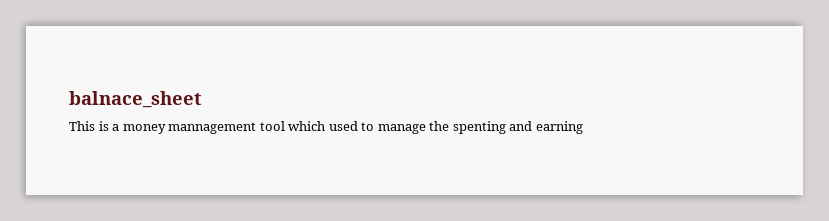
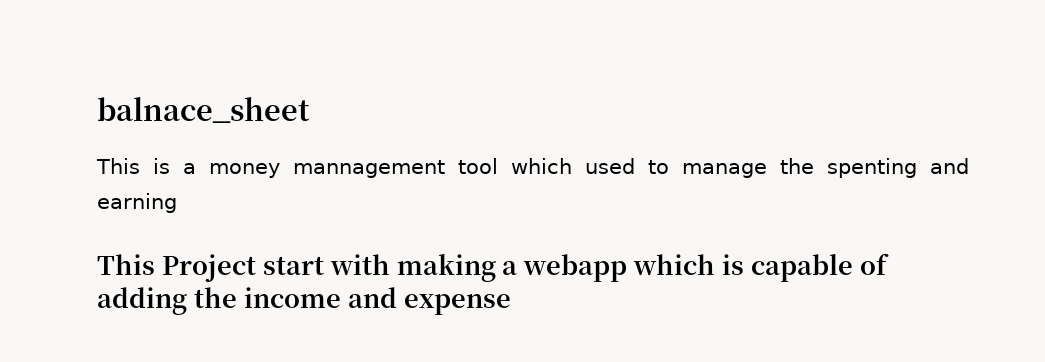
+ This Project start with making a webapp which is capable of adding the income and expense

